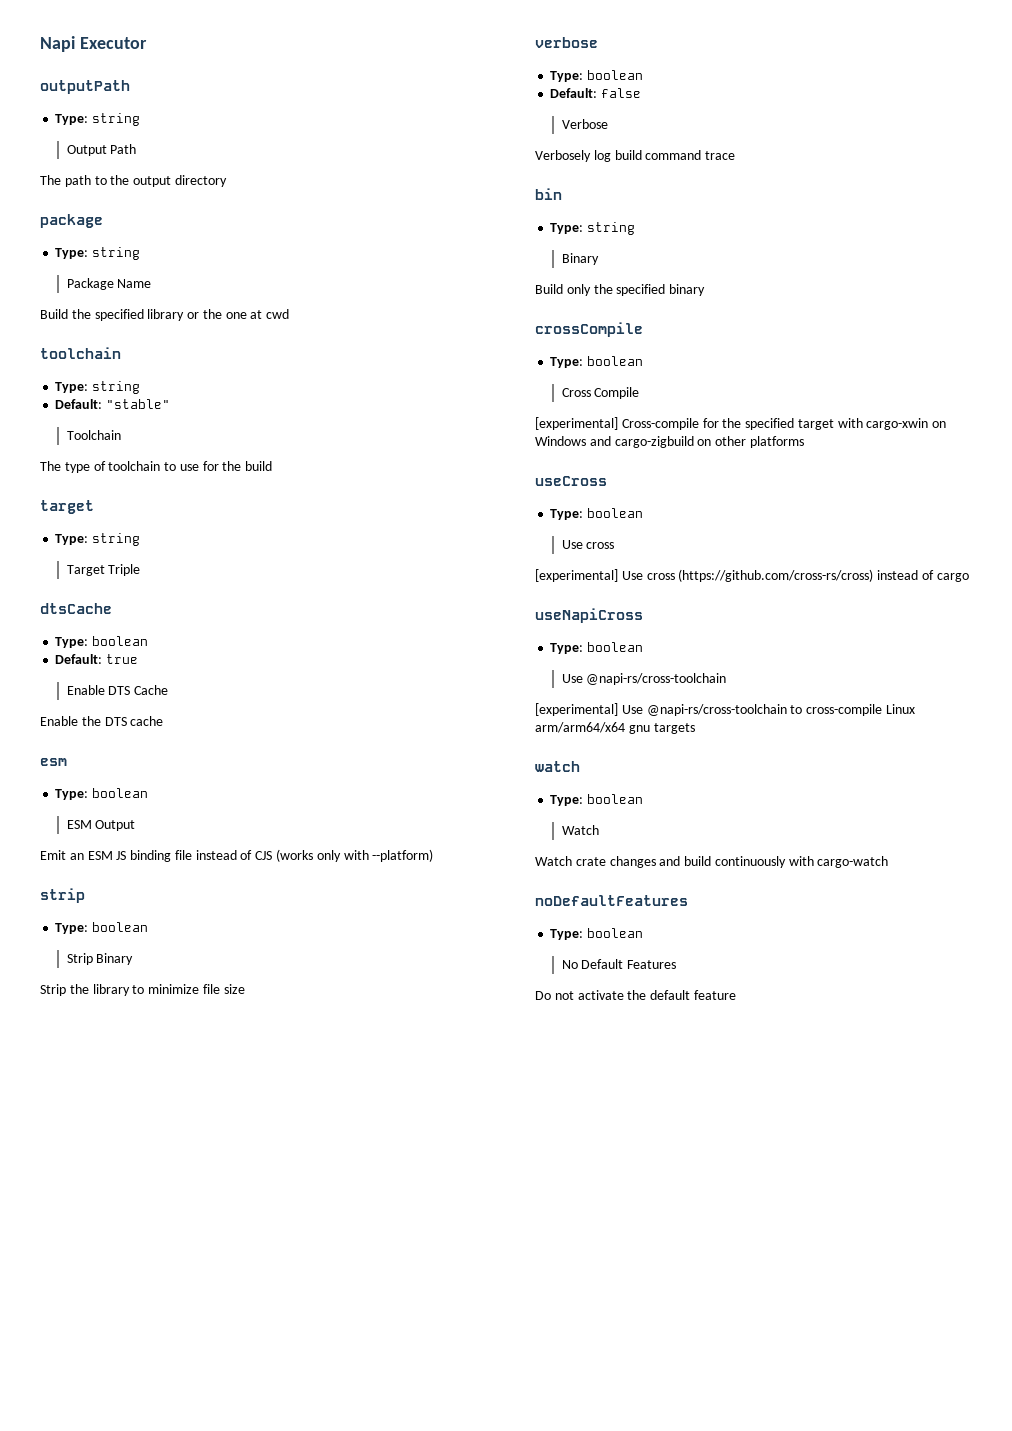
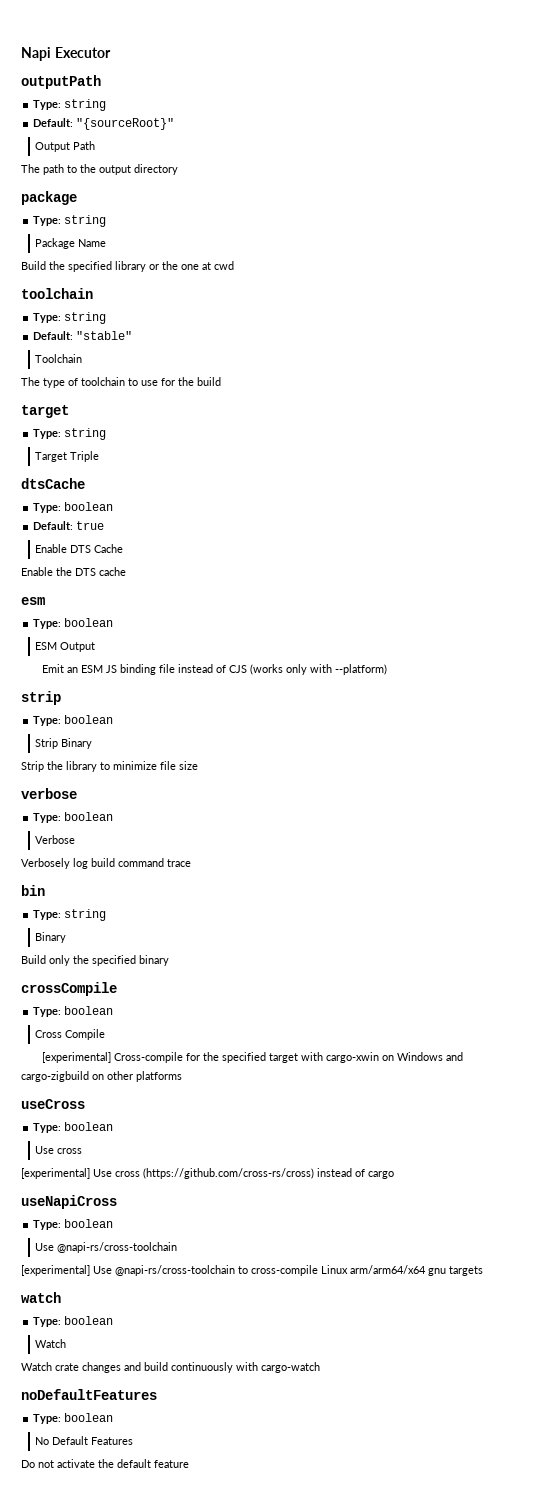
+ Default: "{sourceRoot}"
- Default: false

